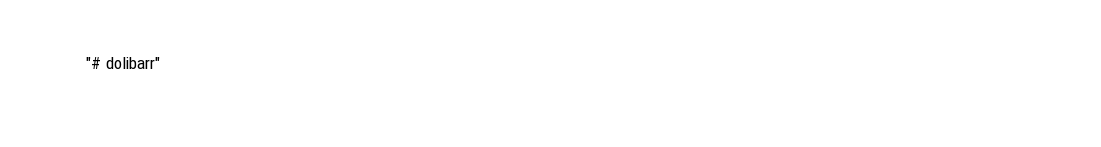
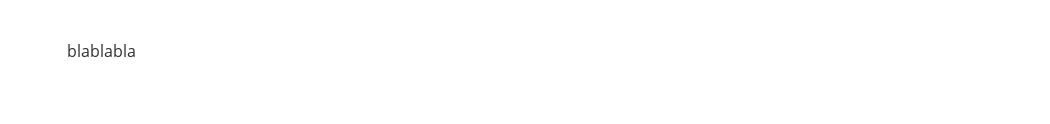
- "# dolibarr"
+ blablabla

